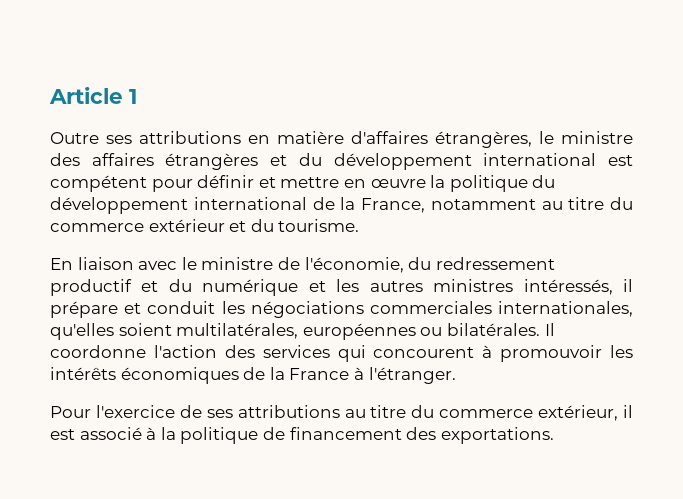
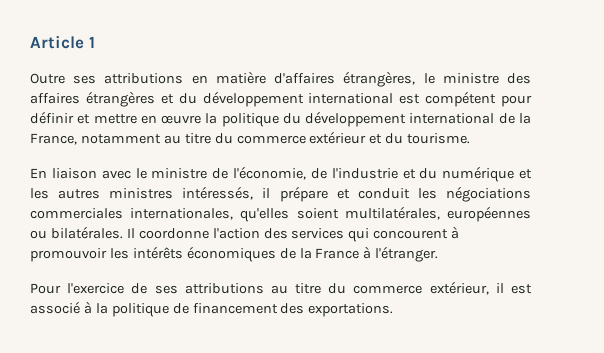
- En liaison avec le ministre de l'économie, du redressement productif et du numérique et les autres ministres intéressés, il prépare et conduit les négociations commerciales internationales, qu'elles soient multilatérales, européennes ou bilatérales.
+ En liaison avec le ministre de l'économie, de l'industrie et du numérique et les autres ministres intéressés, il prépare et conduit les négociations commerciales internationales, qu'elles soient multilatérales, européennes ou bilatérales.

